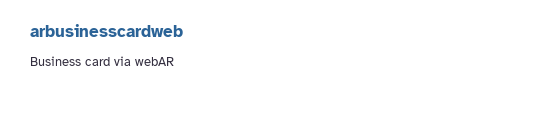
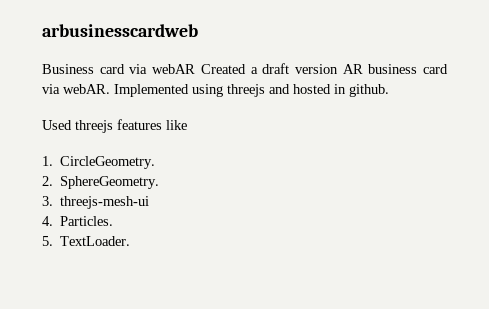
- Business card via webAR
+ Business card via webAR Created a draft version AR business card via webAR. Implemented using threejs and hosted in github.
+ Used threejs features like
+ 1. CircleGeometry.
+ 2. SphereGeometry.
+ 3. threejs-mesh-ui
+ 4. Particles.
+ 5. TextLoader.

